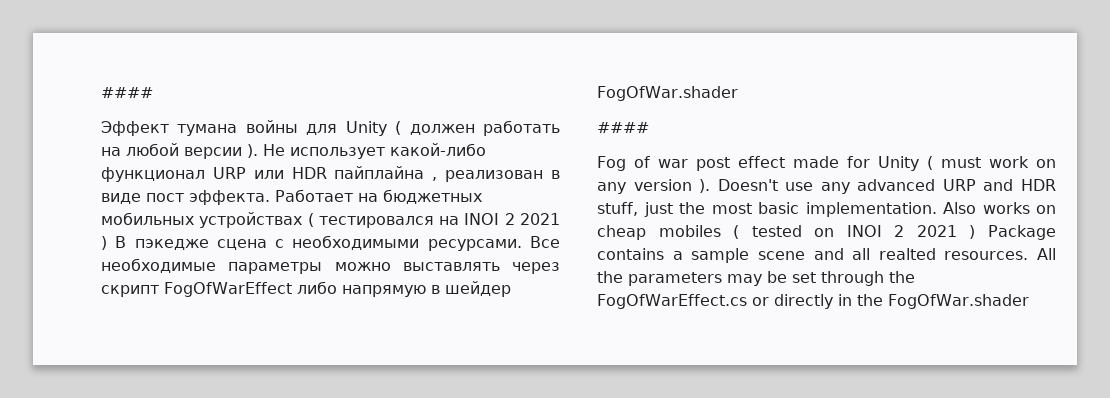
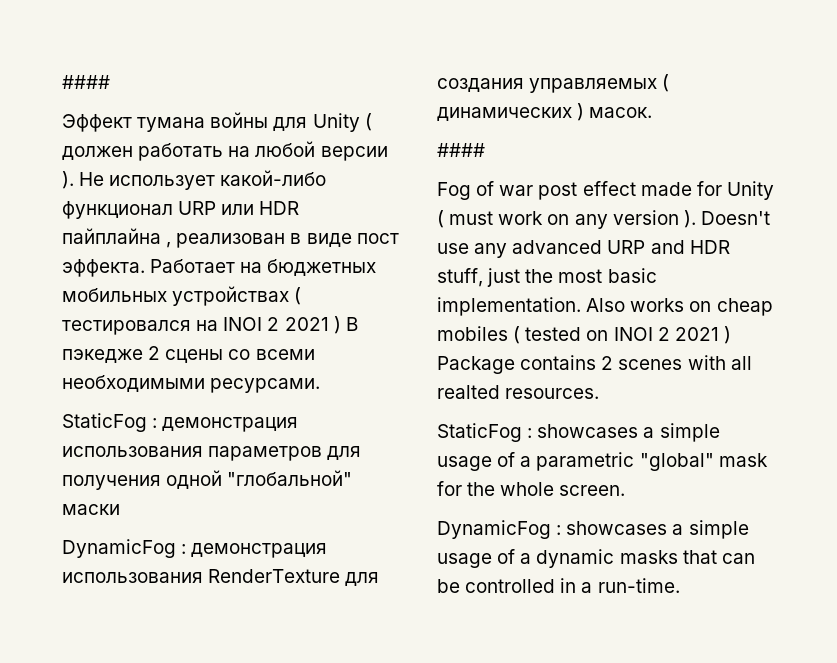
- Работает на бюджетных мобильных устройствах ( тестировался на INOI 2 2021 ) В пэкедже сцена с необходимыми ресурсами. Все необходимые параметры можно выставлять через скрипт FogOfWarEffect либо напрямую в шейдер FogOfWar.shader
+ Работает на бюджетных мобильных устройствах ( тестировался на INOI 2 2021 ) В пэкедже 2 сцены со всеми необходимыми ресурсами.
+ StaticFog : демонстрация использования параметров для получения одной "глобальной" маски
+ DynamicFog : демонстрация использования RenderTexture для создания управляемых ( динамических ) масок.
- Also works on cheap mobiles ( tested on INOI 2 2021 ) Package contains a sample scene and all realted resources. All the parameters may be set through the FogOfWarEffect.cs or directly in the FogOfWar.shader
+ Also works on cheap mobiles ( tested on INOI 2 2021 ) Package contains 2 scenes with all realted resources.
+ StaticFog : showcases a simple usage of a parametric "global" mask for the whole screen.
+ DynamicFog : showcases a simple usage of a dynamic masks that can be controlled in a run-time.

